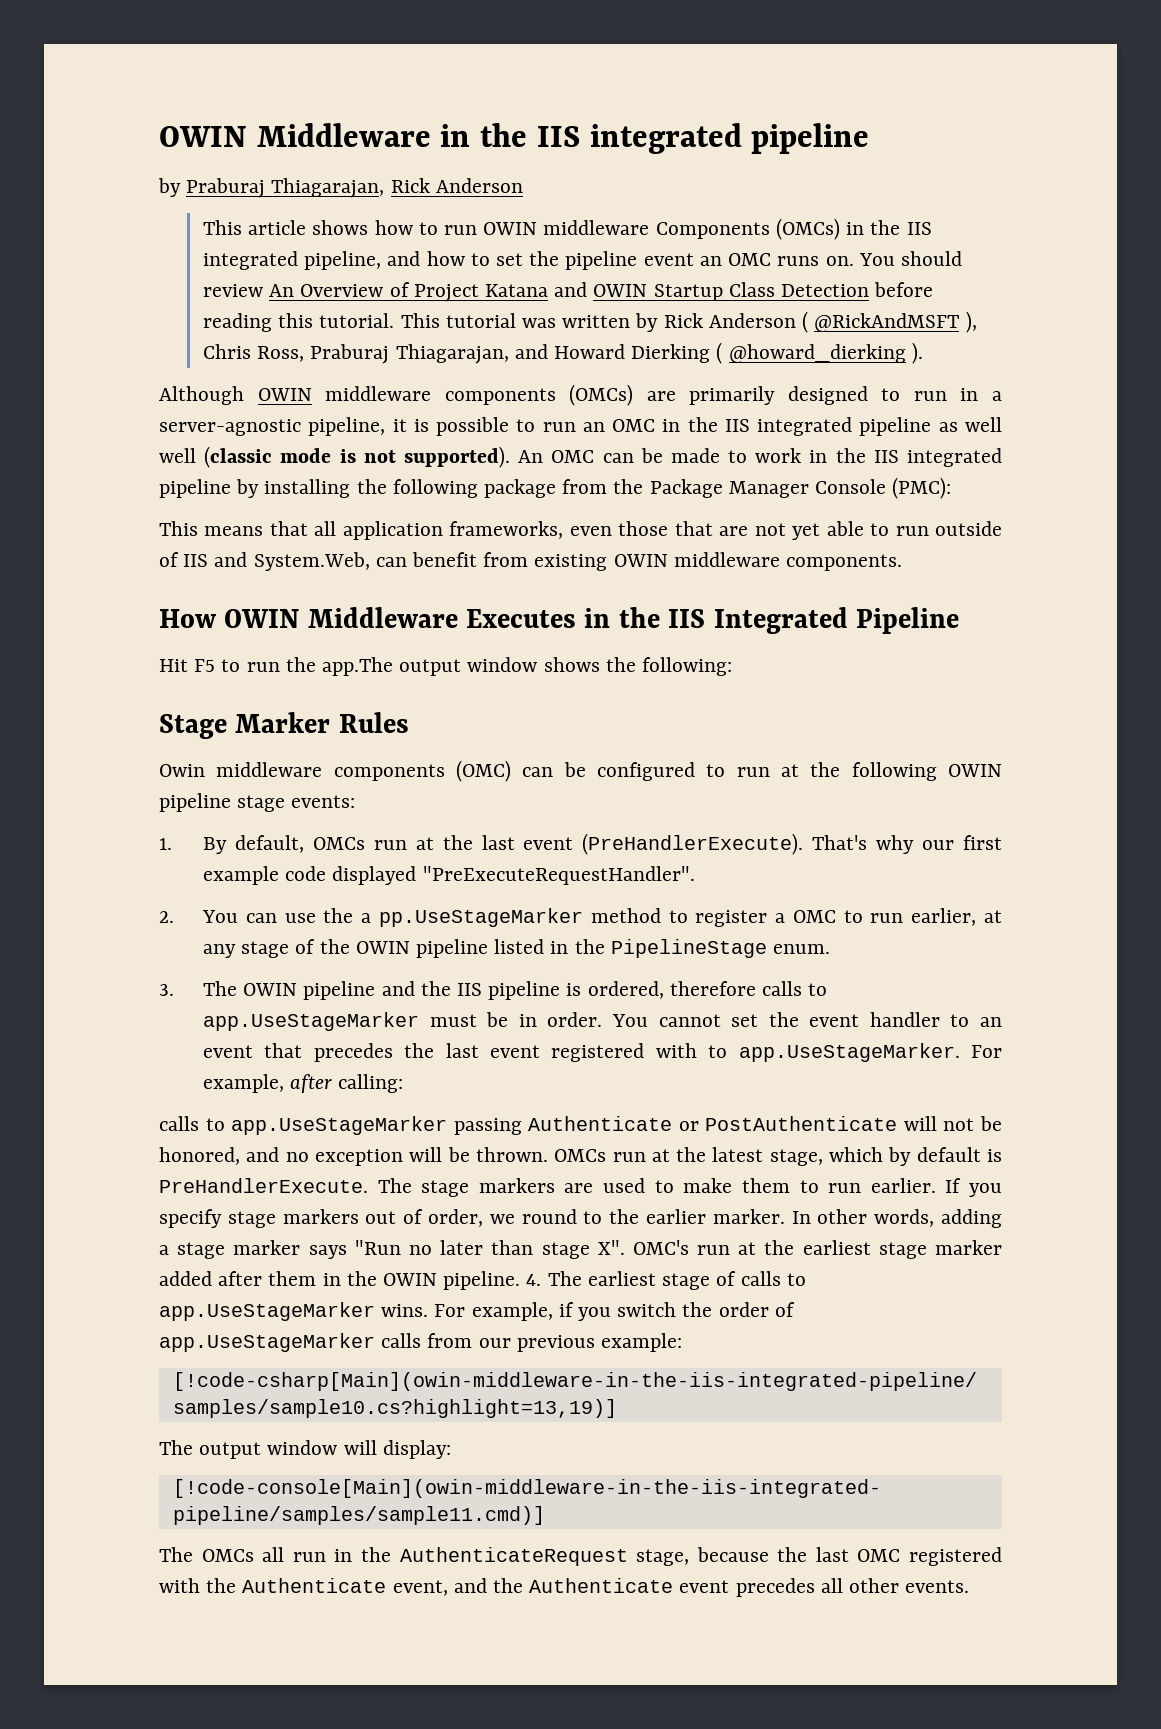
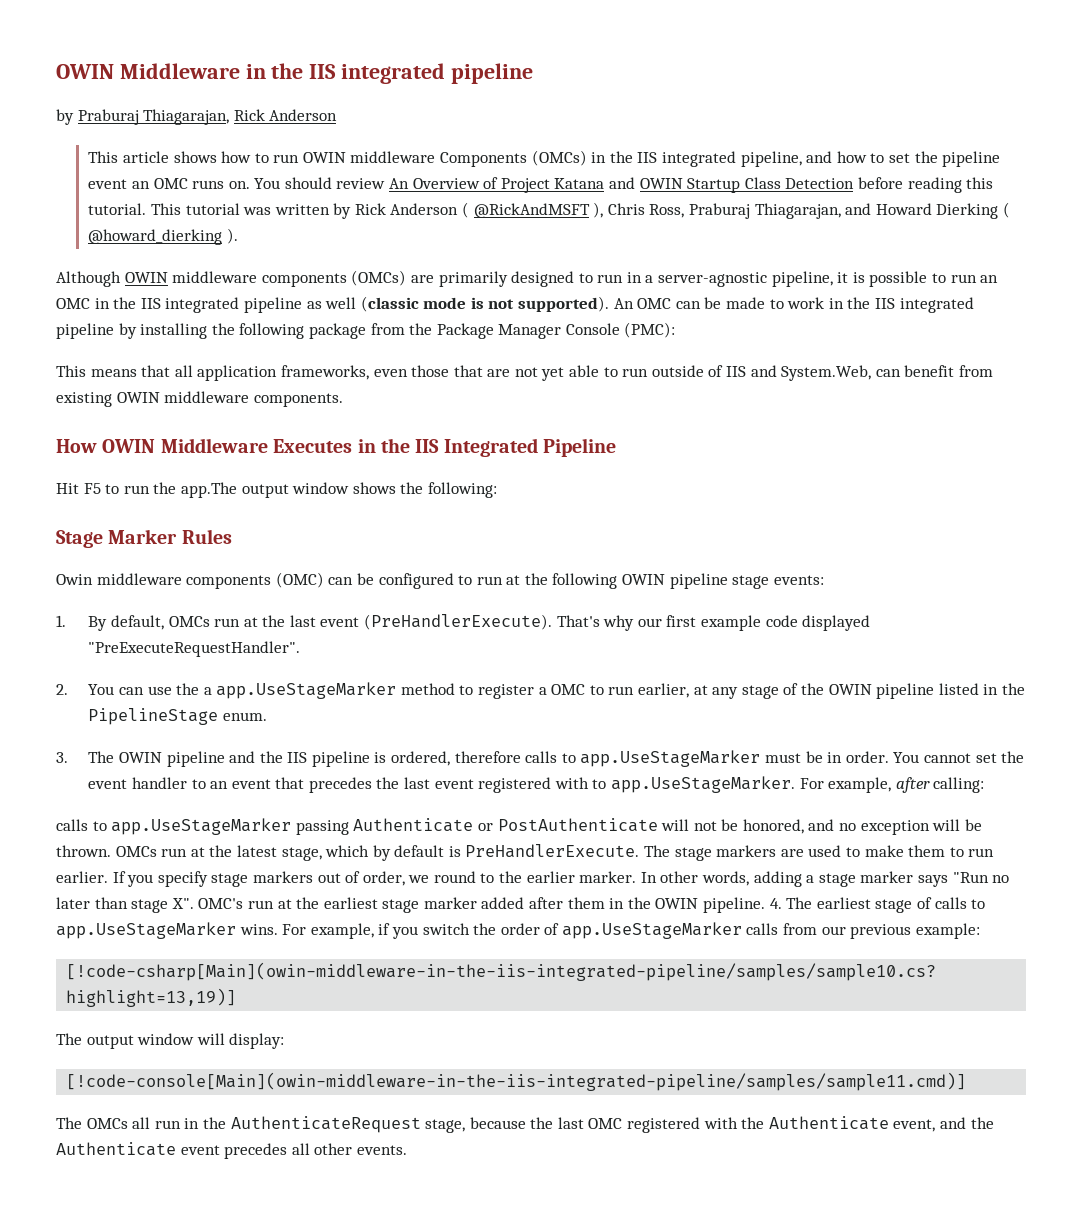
- Although OWIN middleware components (OMCs) are primarily designed to run in a server-agnostic pipeline, it is possible to run an OMC in the IIS integrated pipeline as well well (classic mode is not supported).
+ Although OWIN middleware components (OMCs) are primarily designed to run in a server-agnostic pipeline, it is possible to run an OMC in the IIS integrated pipeline as well (classic mode is not supported).
- 2. You can use the a pp.UseStageMarker method to register a OMC to run earlier, at any stage of the OWIN pipeline listed in the PipelineStage enum.
+ 2. You can use the a app.UseStageMarker method to register a OMC to run earlier, at any stage of the OWIN pipeline listed in the PipelineStage enum.

